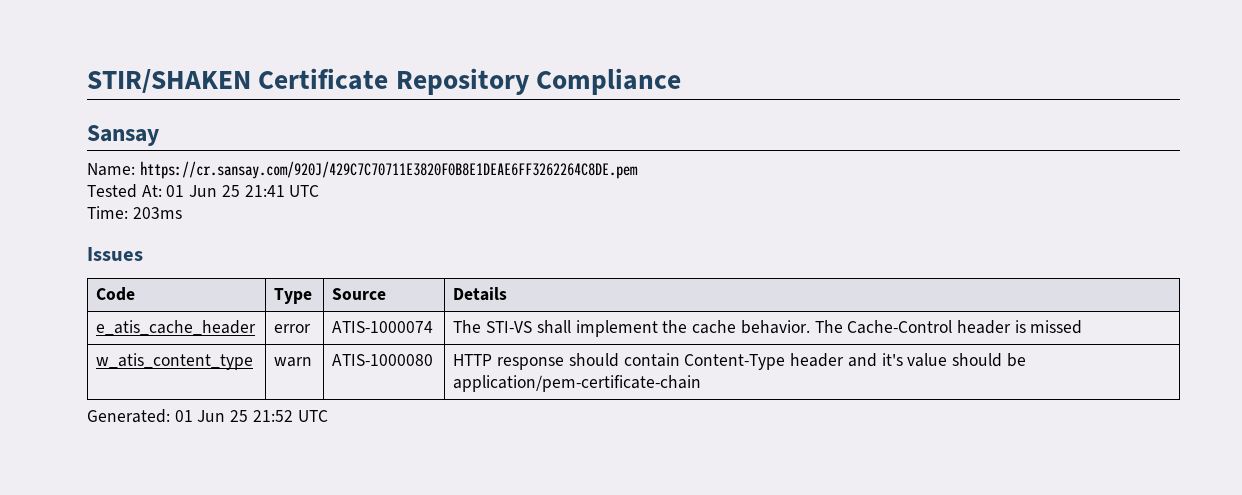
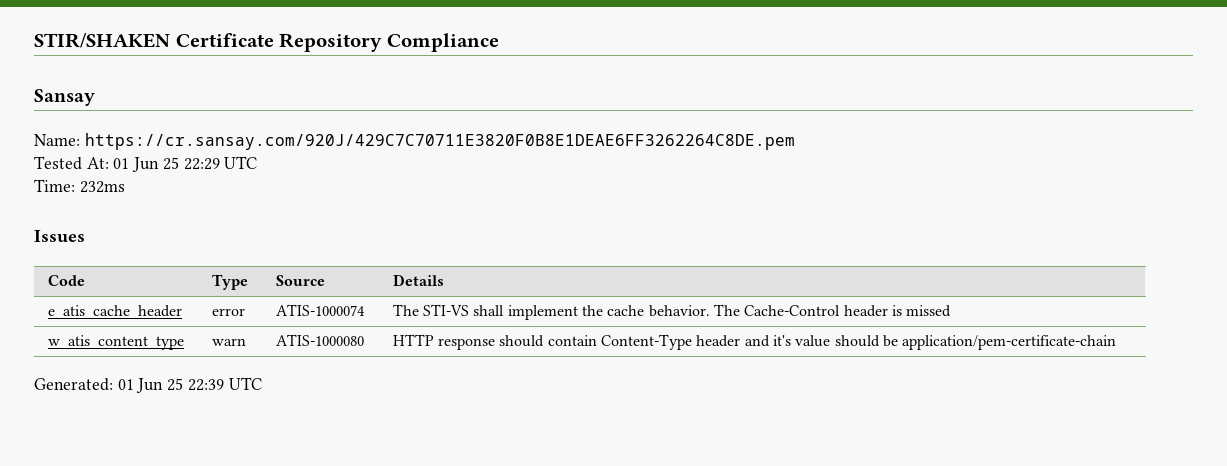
- Tested At: 01 Jun 25 21:41 UTC
+ Tested At: 01 Jun 25 22:29 UTC
- Time: 203ms
+ Time: 232ms
- Generated: 01 Jun 25 21:52 UTC
+ Generated: 01 Jun 25 22:39 UTC

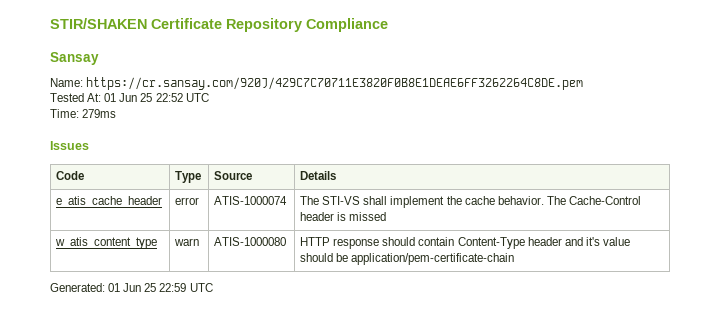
- Tested At: 01 Jun 25 22:29 UTC
+ Tested At: 01 Jun 25 22:52 UTC
- Time: 232ms
+ Time: 279ms
- Generated: 01 Jun 25 22:39 UTC
+ Generated: 01 Jun 25 22:59 UTC

